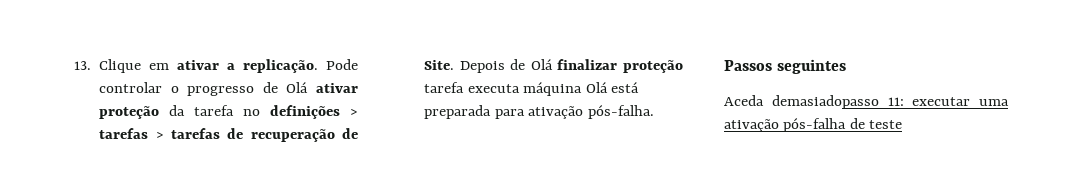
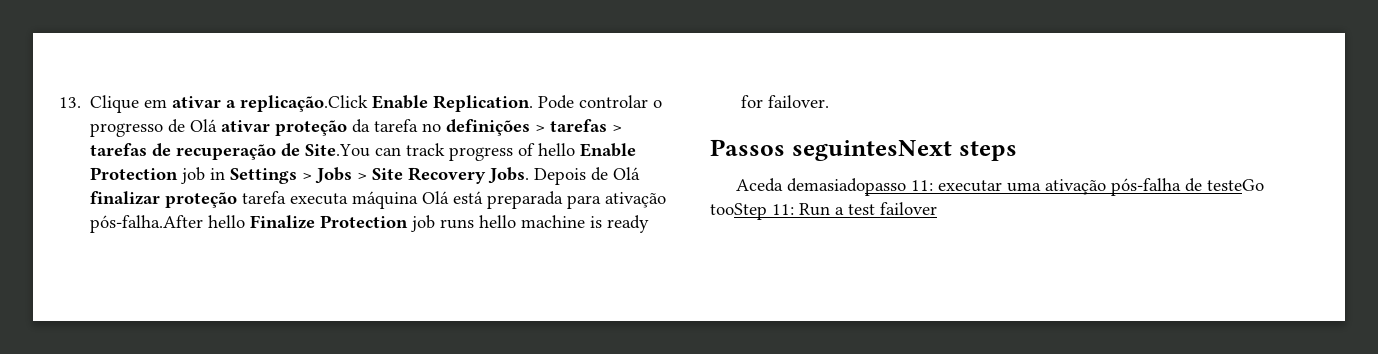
- 13. Clique em ativar a replicação.
+ 13. Clique em ativar a replicação.Click Enable Replication.
- Pode controlar o progresso de Olá ativar proteção da tarefa no definições > tarefas > tarefas de recuperação de Site.
+ Pode controlar o progresso de Olá ativar proteção da tarefa no definições > tarefas > tarefas de recuperação de Site.You can track progress of hello Enable Protection job in Settings > Jobs > Site Recovery Jobs.
- Depois de Olá finalizar proteção tarefa executa máquina Olá está preparada para ativação pós-falha.
+ Depois de Olá finalizar proteção tarefa executa máquina Olá está preparada para ativação pós-falha.After hello Finalize Protection job runs hello machine is ready for failover.
- Passos seguintes
+ Passos seguintesNext steps
- Aceda demasiadopasso 11: executar uma ativação pós-falha de teste
+ Aceda demasiadopasso 11: executar uma ativação pós-falha de testeGo tooStep 11: Run a test failover

